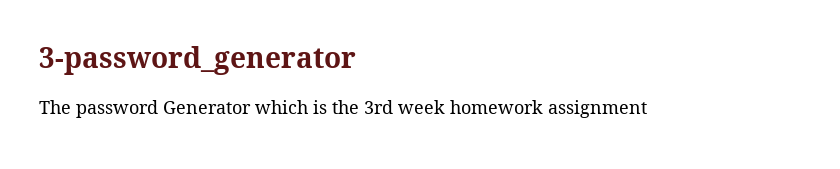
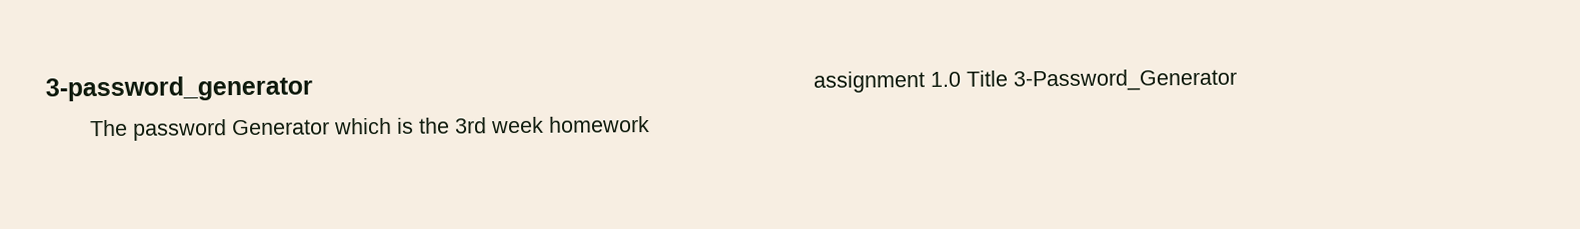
- The password Generator which is the 3rd week homework assignment
+ The password Generator which is the 3rd week homework assignment 1.0 Title 3-Password_Generator

